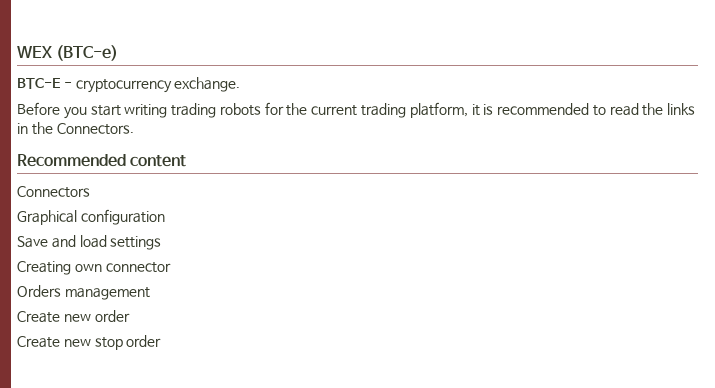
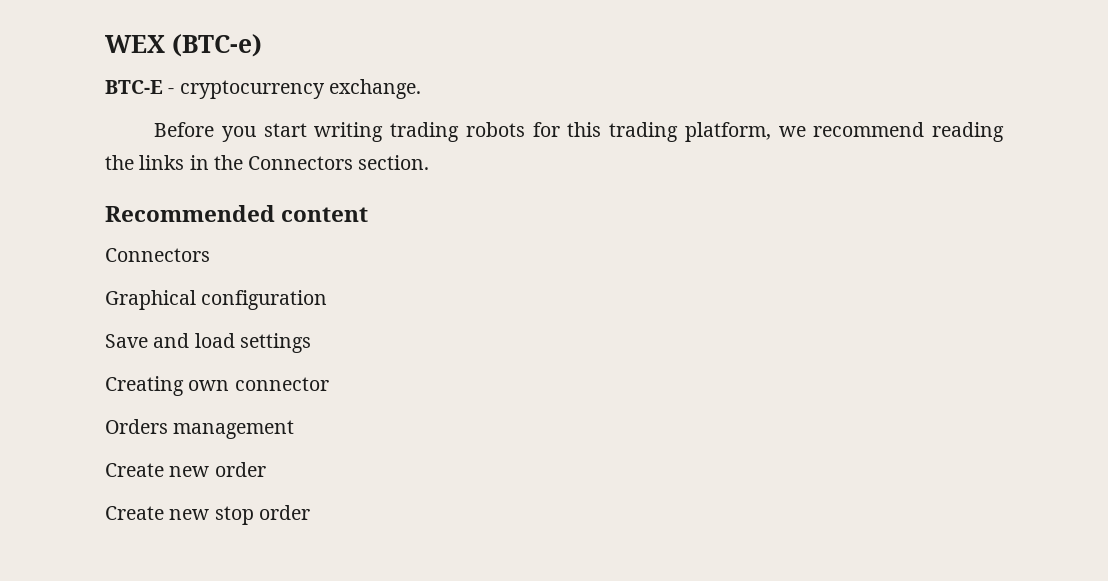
- Before you start writing trading robots for the current trading platform, it is recommended to read the links in the Connectors.
+ Before you start writing trading robots for this trading platform, we recommend reading the links in the Connectors section.

